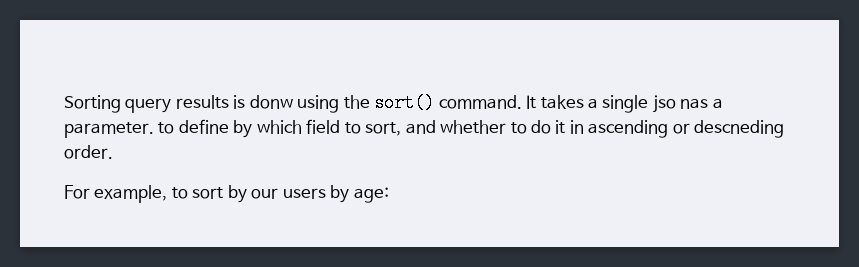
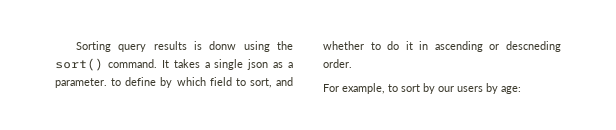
- It takes a single jso nas a parameter. to define by which field to sort, and whether to do it in ascending or descneding order.
+ It takes a single json as a parameter. to define by which field to sort, and whether to do it in ascending or descneding order.

